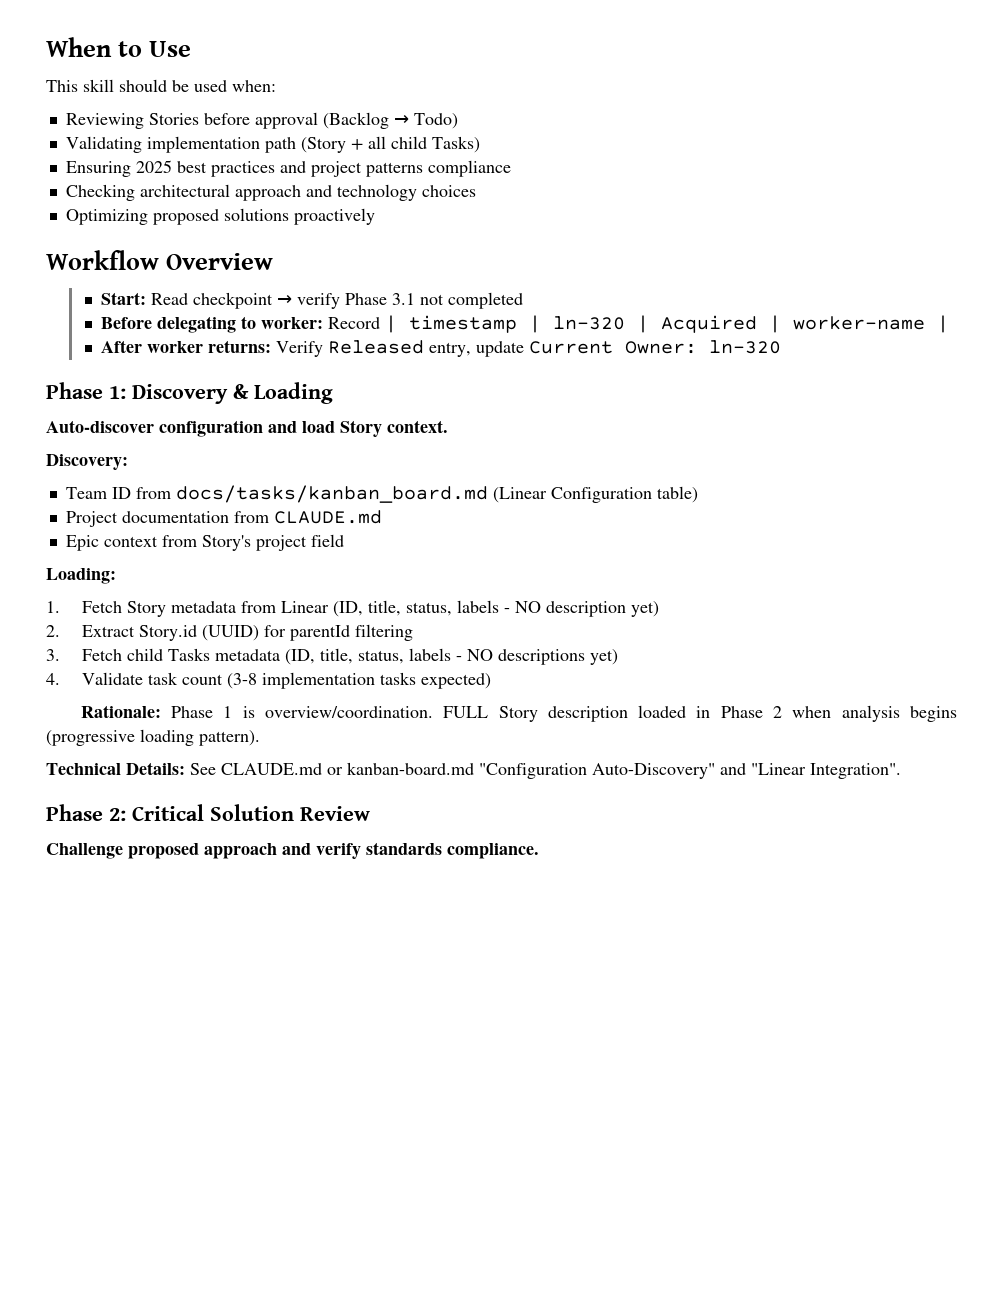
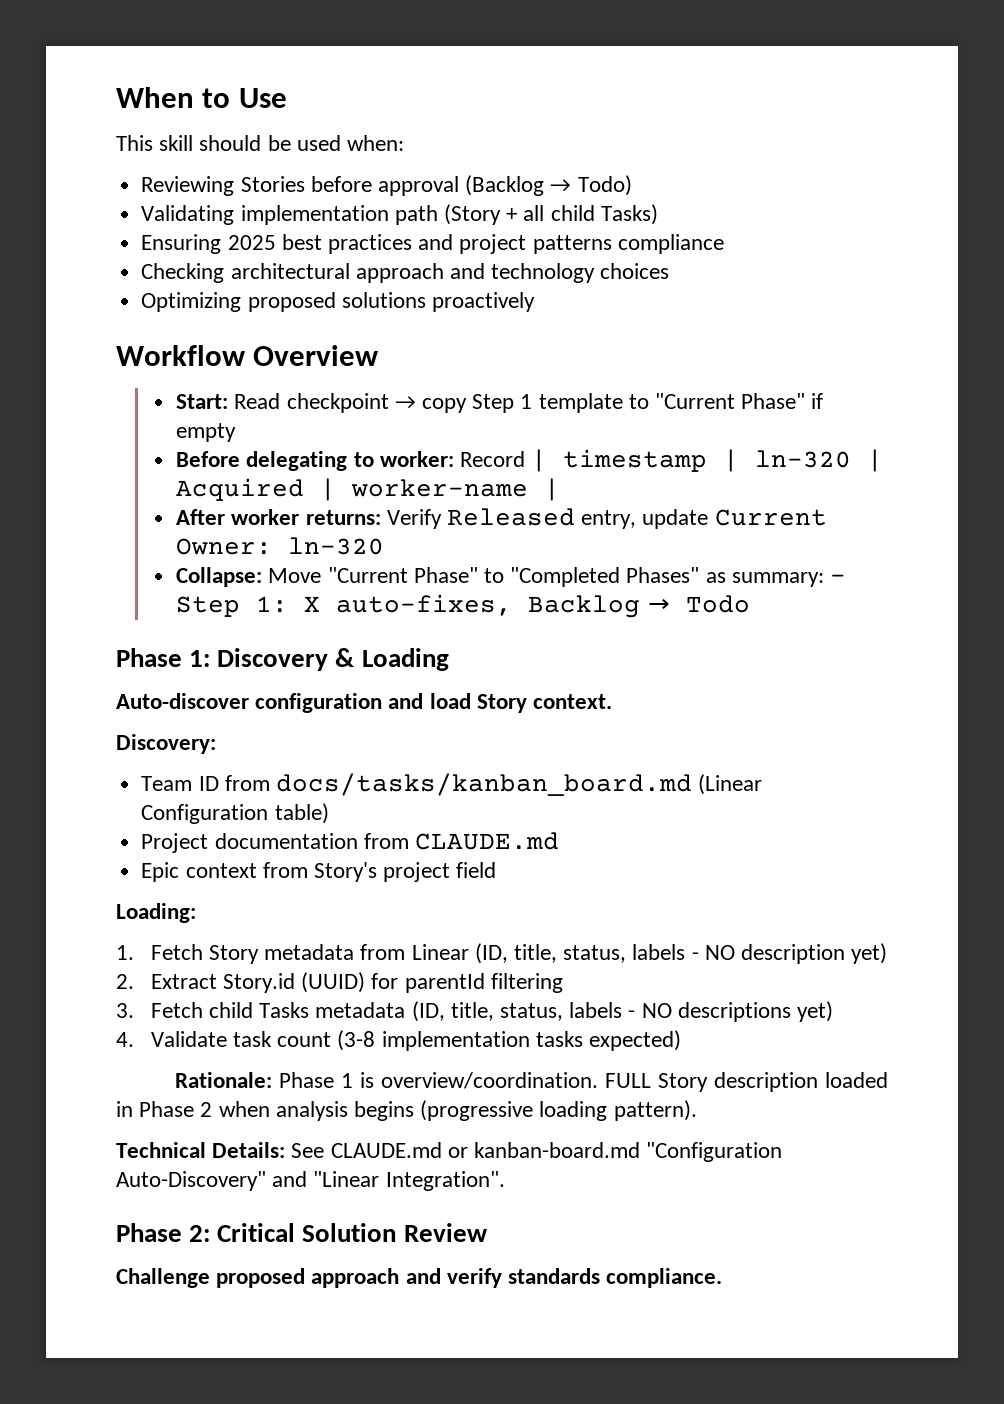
- Start: Read checkpoint → verify Phase 3.1 not completed
+ Start: Read checkpoint → copy Step 1 template to "Current Phase" if empty
+ Collapse: Move "Current Phase" to "Completed Phases" as summary: - Step 1: X auto-fixes, Backlog → Todo

